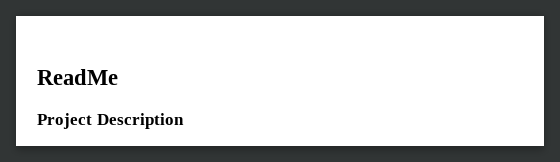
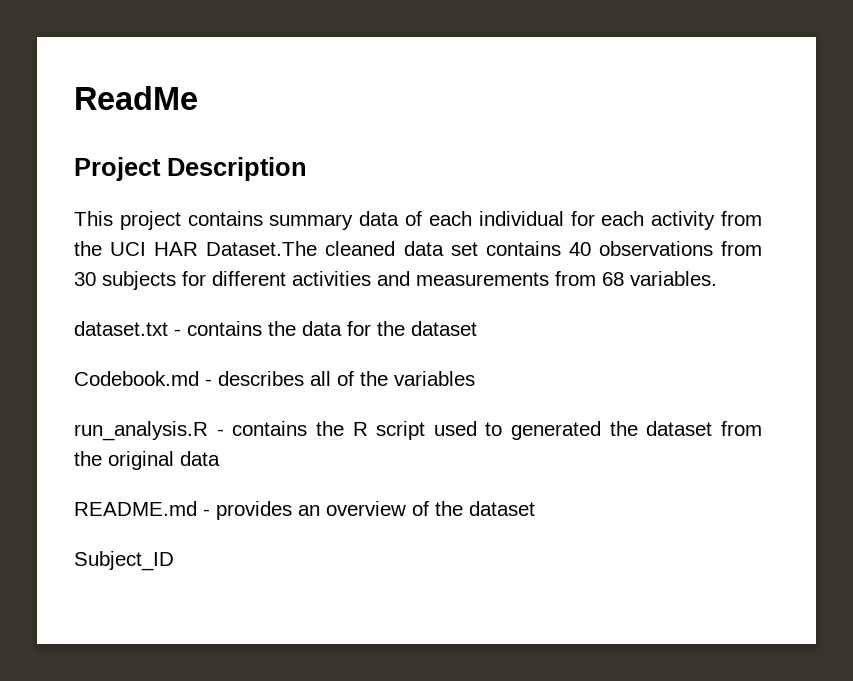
+ This project contains summary data of each individual for each activity from the UCI HAR Dataset.The cleaned data set contains 40 observations from 30 subjects for different activities and measurements from 68 variables.
+ dataset.txt - contains the data for the dataset
+ Codebook.md - describes all of the variables
+ run_analysis.R - contains the R script used to generated the dataset from the original data
+ README.md - provides an overview of the dataset
+ Subject_ID

